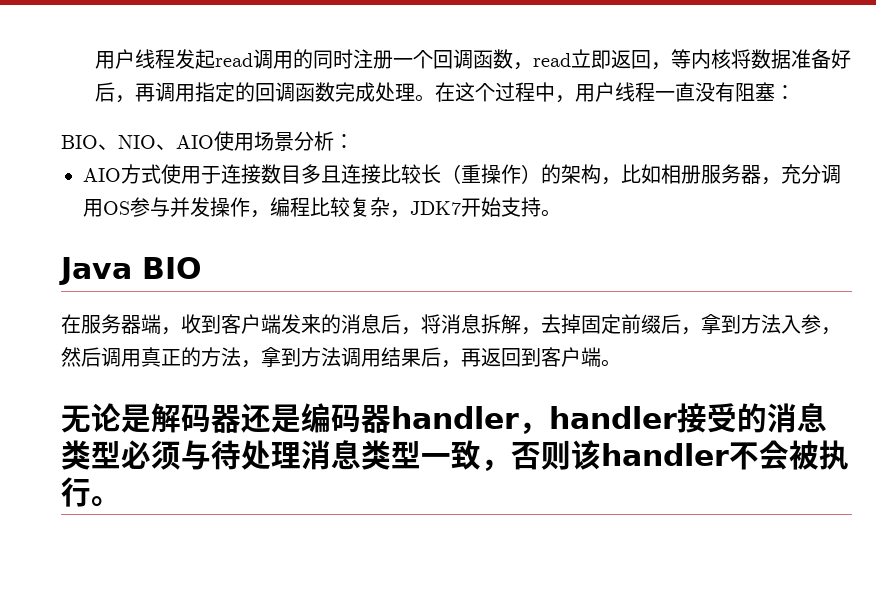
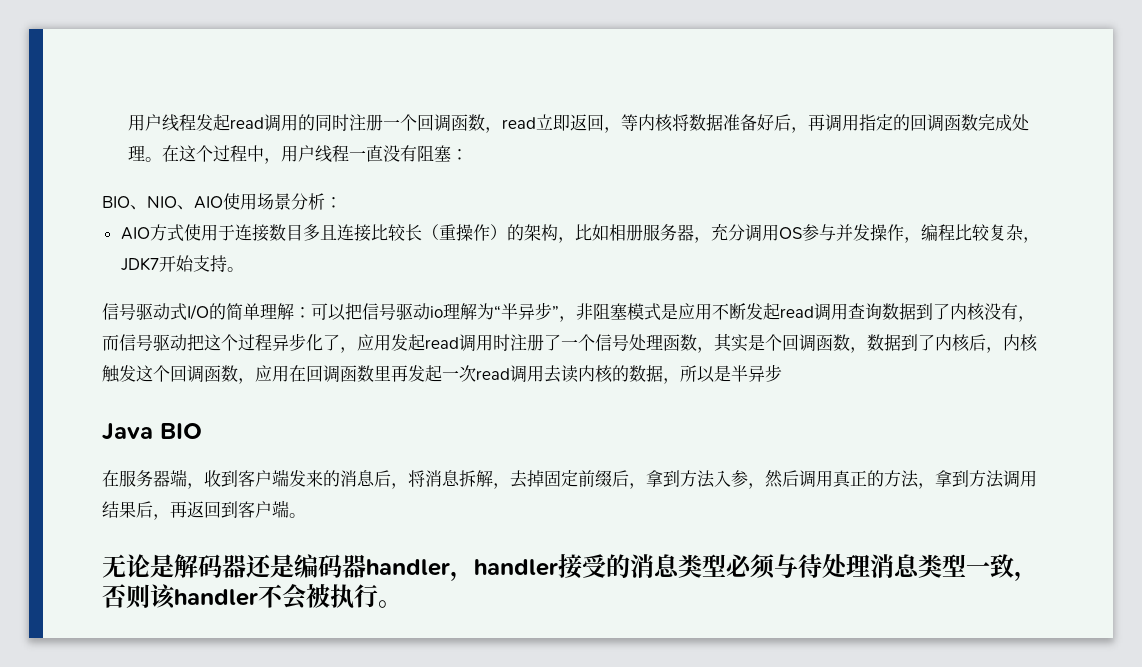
+ 信号驱动式I/O的简单理解：可以把信号驱动io理解为“半异步”，非阻塞模式是应用不断发起read调用查询数据到了内核没有，而信号驱动把这个过程异步化了，应用发起read调用时注册了一个信号处理函数，其实是个回调函数，数据到了内核后，内核触发这个回调函数，应用在回调函数里再发起一次read调用去读内核的数据，所以是半异步

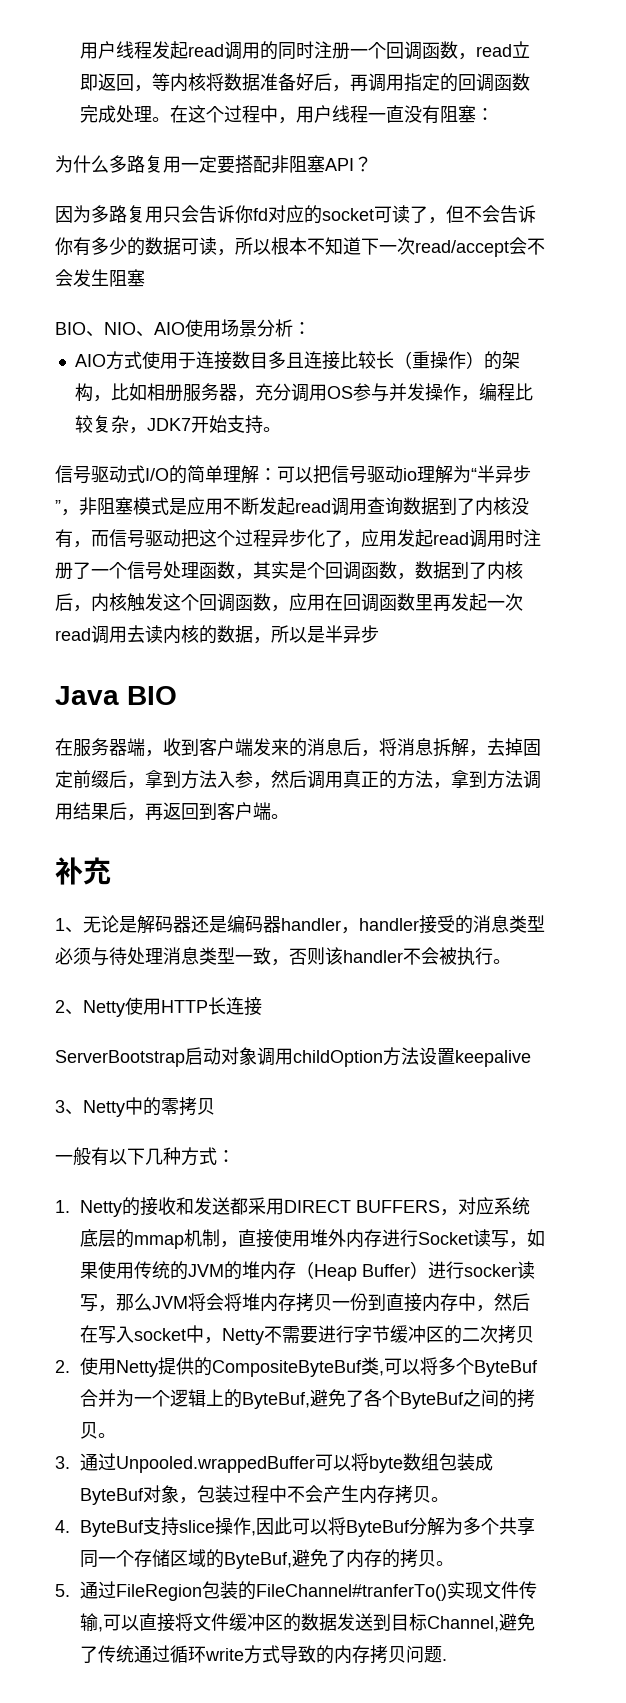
+ 为什么多路复用一定要搭配非阻塞API？
+ 因为多路复用只会告诉你fd对应的socket可读了，但不会告诉你有多少的数据可读，所以根本不知道下一次read/accept会不会发生阻塞
- 无论是解码器还是编码器handler，handler接受的消息类型必须与待处理消息类型一致，否则该handler不会被执行。
+ 补充
+ 1、无论是解码器还是编码器handler，handler接受的消息类型必须与待处理消息类型一致，否则该handler不会被执行。
+ 2、Netty使用HTTP长连接
+ ServerBootstrap启动对象调用childOption方法设置keepalive
+ 3、Netty中的零拷贝
+ 一般有以下几种方式：
+ 1. Netty的接收和发送都采用DIRECT BUFFERS，对应系统底层的mmap机制，直接使用堆外内存进行Socket读写，如果使用传统的JVM的堆内存（Heap Buffer）进行socker读写，那么JVM将会将堆内存拷贝一份到直接内存中，然后在写入socket中，Netty不需要进行字节缓冲区的二次拷贝
+ 2.使用Netty提供的CompositeByteBuf类,可以将多个ByteBuf合并为一个逻辑上的ByteBuf,避免了各个ByteBuf之间的拷贝。
+ 3.通过Unpooled.wrappedBuffer可以将byte数组包装成ByteBuf对象，包装过程中不会产生内存拷贝。
+ 4. ByteBuf支持slice操作,因此可以将ByteBuf分解为多个共享同一个存储区域的ByteBuf,避免了内存的拷贝。
+ 5.通过FileRegion包装的FileChannel#tranferTo()实现文件传输,可以直接将文件缓冲区的数据发送到目标Channel,避免了传统通过循环write方式导致的内存拷贝问题.

